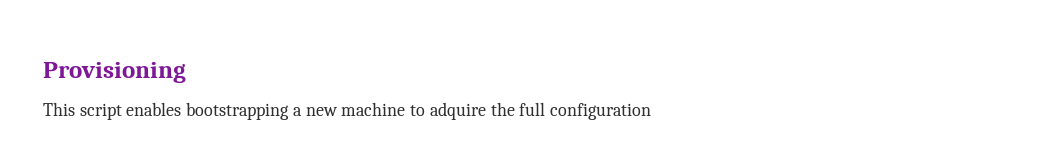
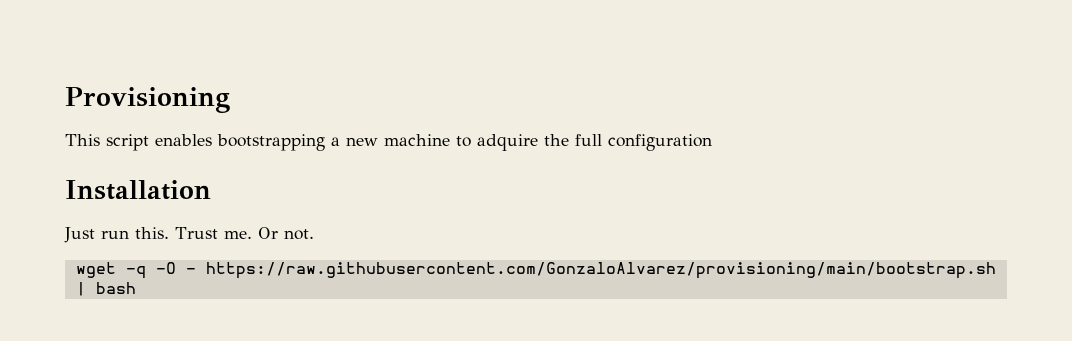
+ Installation
+ Just run this. Trust me. Or not.
+ wget -q -O - https://raw.githubusercontent.com/GonzaloAlvarez/provisioning/main/bootstrap.sh | bash

